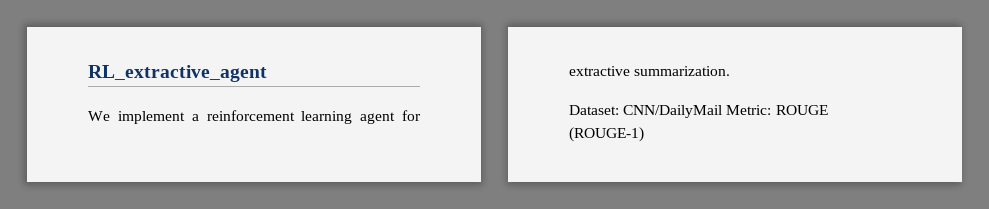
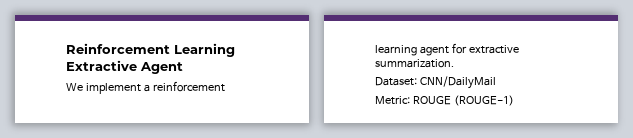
- RL_extractive_agent
+ Reinforcement Learning Extractive Agent
- Dataset: CNN/DailyMail Metric: ROUGE (ROUGE-1)
+ Dataset: CNN/DailyMail
+ Metric: ROUGE (ROUGE-1)

